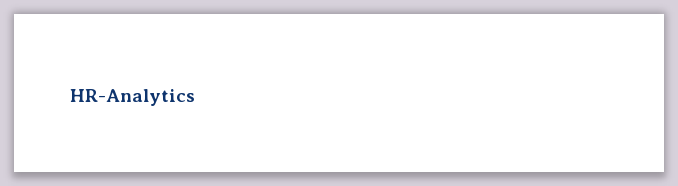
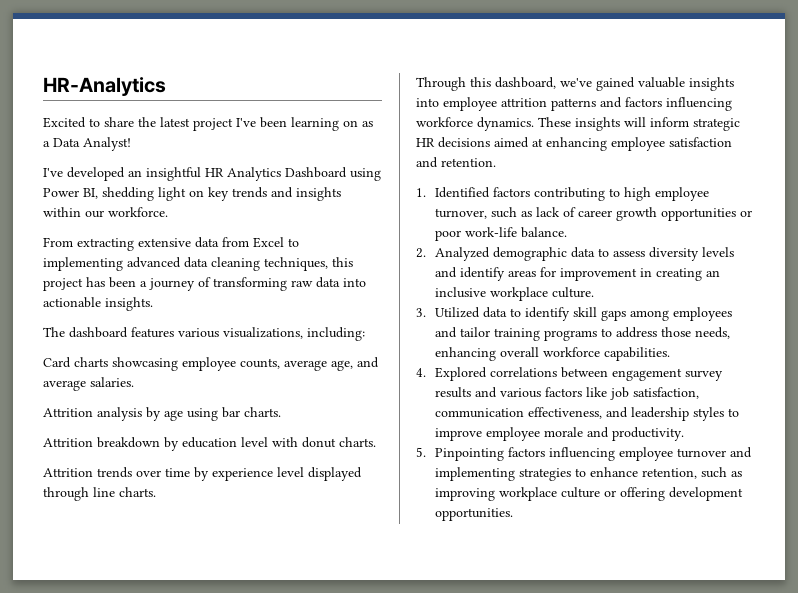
+ Excited to share the latest project I've been learning on as a Data Analyst!
+ I've developed an insightful HR Analytics Dashboard using Power BI, shedding light on key trends and insights within our workforce.
+ From extracting extensive data from Excel to implementing advanced data cleaning techniques, this project has been a journey of transforming raw data into actionable insights.
+ The dashboard features various visualizations, including:
+ Card charts showcasing employee counts, average age, and average salaries.
+ Attrition analysis by age using bar charts.
+ Attrition breakdown by education level with donut charts.
+ Attrition trends over time by experience level displayed through line charts.
+ Through this dashboard, we've gained valuable insights into employee attrition patterns and factors influencing workforce dynamics. These insights will inform strategic HR decisions aimed at enhancing employee satisfaction and retention.
+ 1. Identified factors contributing to high employee turnover, such as lack of career growth opportunities or poor work-life balance.
+ 2. Analyzed demographic data to assess diversity levels and identify areas for improvement in creating an inclusive workplace culture.
+ 3. Utilized data to identify skill gaps among employees and tailor training programs to address those needs, enhancing overall workforce capabilities.
+ 4. Explored correlations between engagement survey results and various factors like job satisfaction, communication effectiveness, and leadership styles to improve employee morale and productivity.
+ 5. Pinpointing factors influencing employee turnover and implementing strategies to enhance retention, such as improving workplace culture or offering development opportunities.

